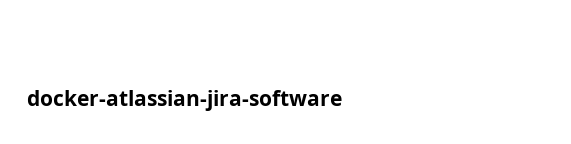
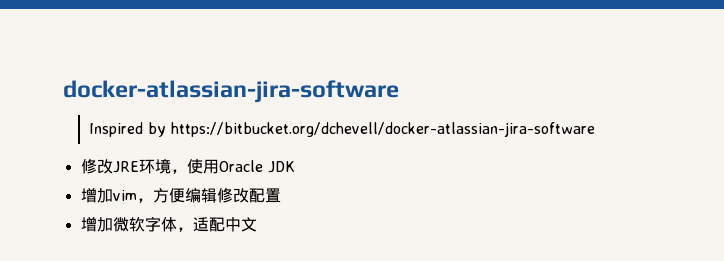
+ Inspired by https://bitbucket.org/dchevell/docker-atlassian-jira-software
+ 修改JRE环境，使用Oracle JDK
+ 增加vim，方便编辑修改配置
+ 增加微软字体，适配中文

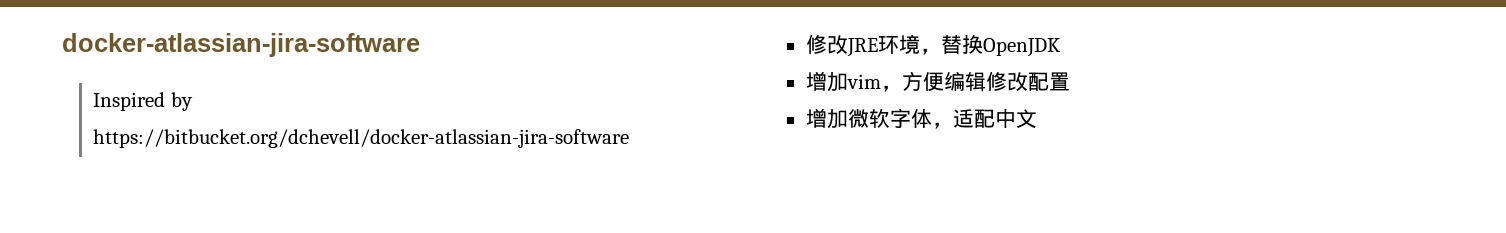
- 修改JRE环境，使用Oracle JDK
+ 修改JRE环境，替换OpenJDK

